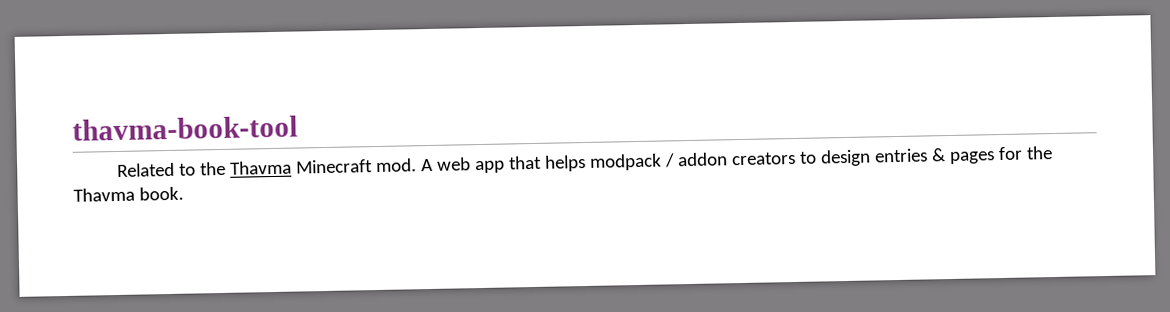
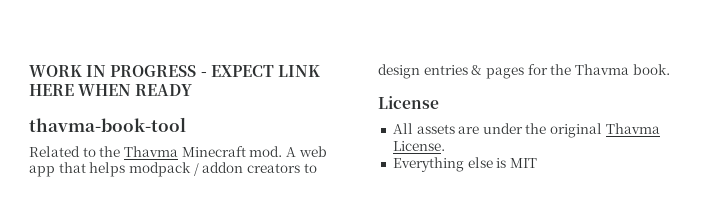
+ WORK IN PROGRESS - EXPECT LINK HERE WHEN READY
+ License
+ All assets are under the original Thavma License.
+ Everything else is MIT

